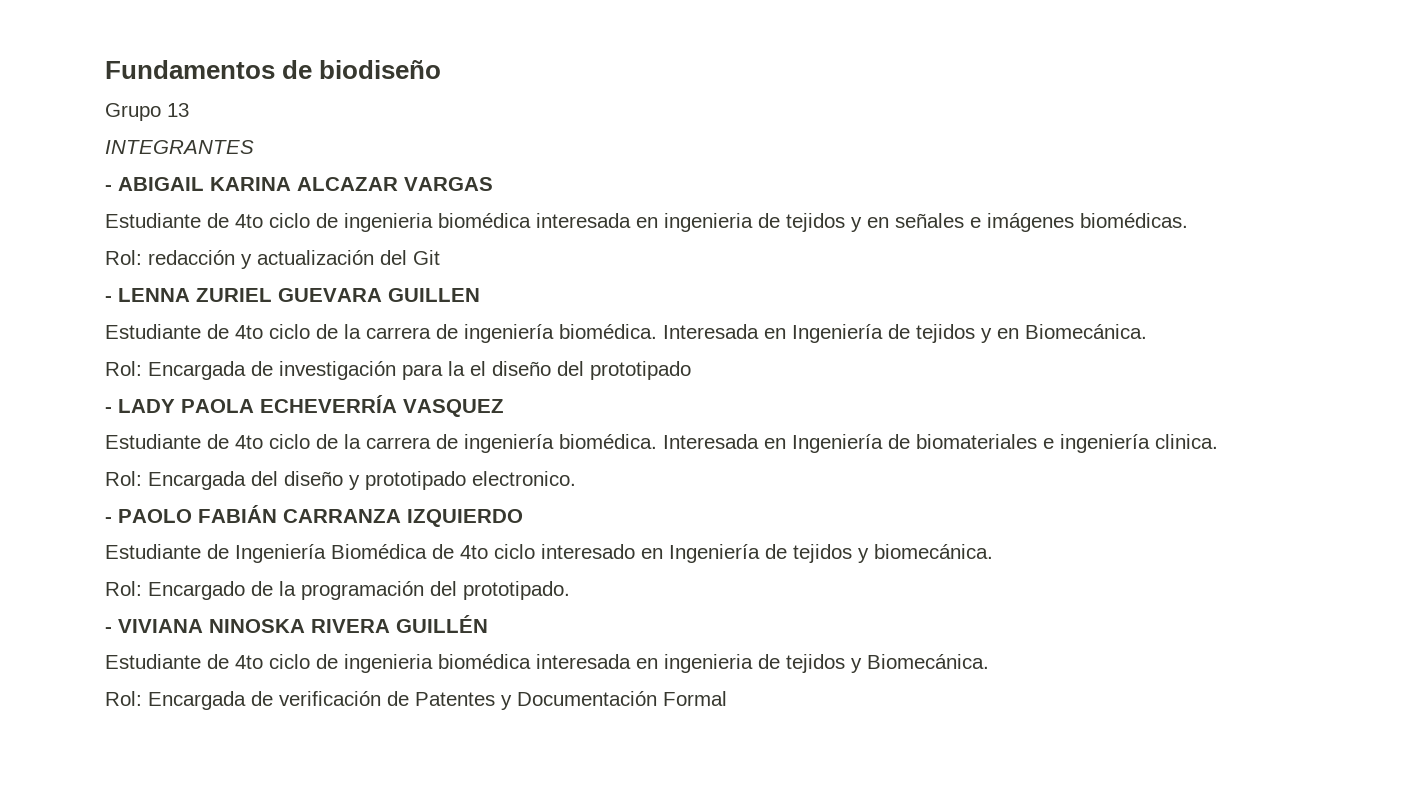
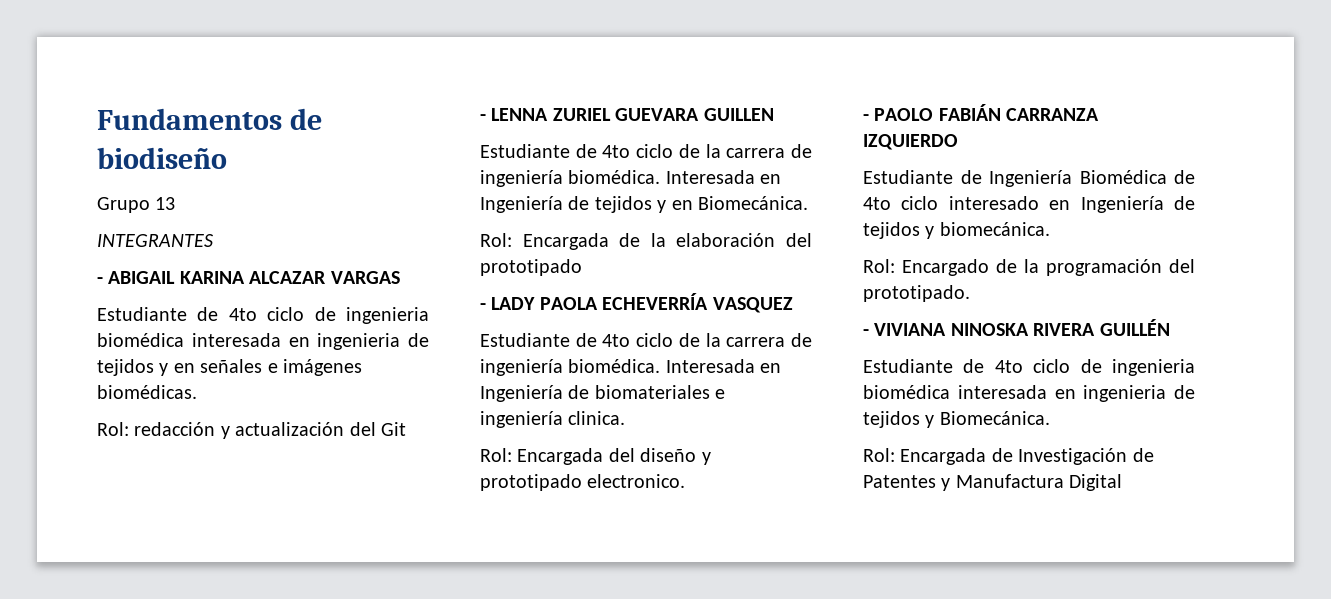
- Rol: Encargada de investigación para la el diseño del prototipado
+ Rol: Encargada de la elaboración del prototipado
- Rol: Encargada de verificación de Patentes y Documentación Formal
+ Rol: Encargada de Investigación de Patentes y Manufactura Digital

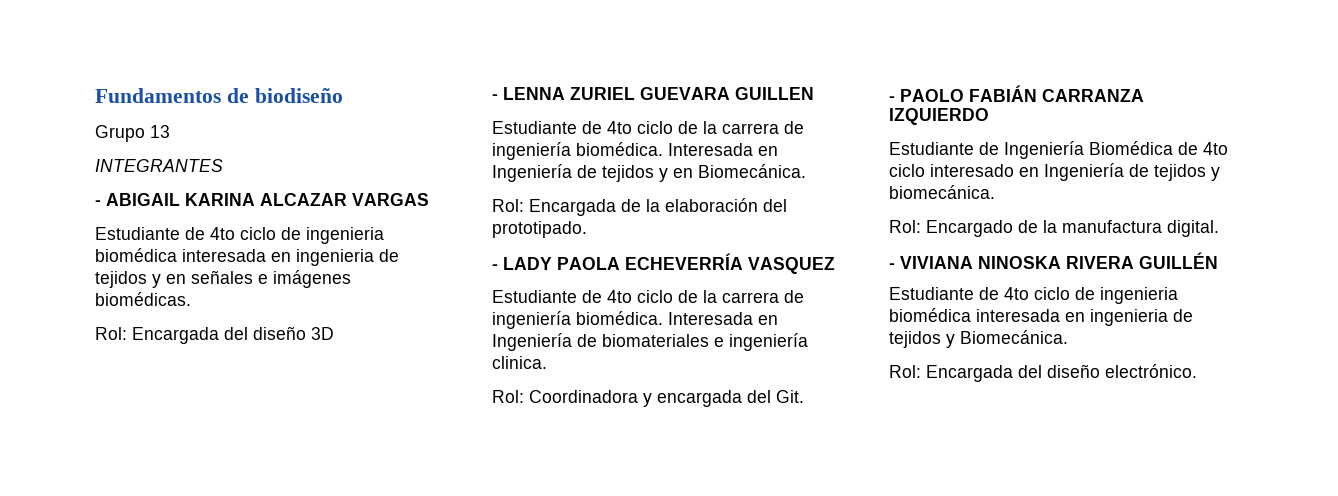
- Rol: redacción y actualización del Git
+ Rol: Encargada del diseño 3D
- Rol: Encargada de la elaboración del prototipado
+ Rol: Encargada de la elaboración del prototipado.
- Rol: Encargada del diseño y prototipado electronico.
+ Rol: Coordinadora y encargada del Git.
- Rol: Encargado de la programación del prototipado.
+ Rol: Encargado de la manufactura digital.
- Rol: Encargada de Investigación de Patentes y Manufactura Digital
+ Rol: Encargada del diseño electrónico.

